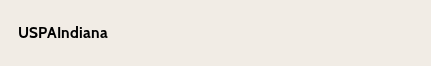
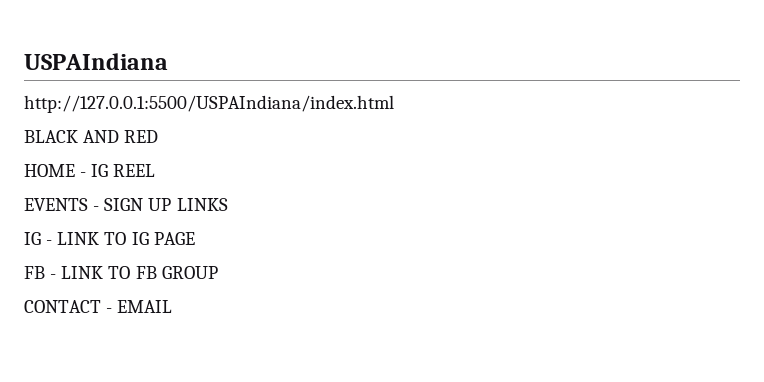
+ http://127.0.0.1:5500/USPAIndiana/index.html
+ BLACK AND RED
+ HOME - IG REEL
+ EVENTS - SIGN UP LINKS
+ IG - LINK TO IG PAGE
+ FB - LINK TO FB GROUP
+ CONTACT - EMAIL

